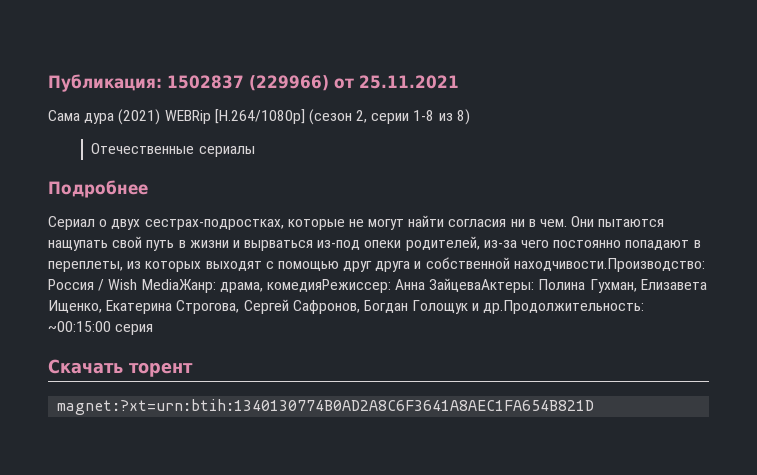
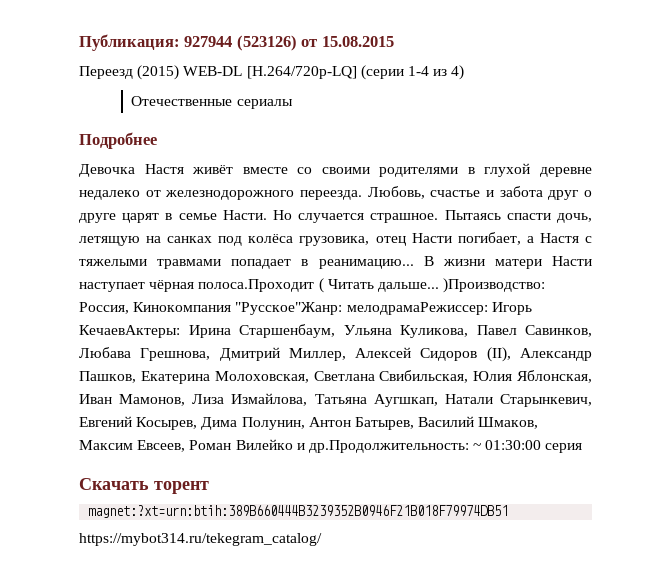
- Публикация: 1502837 (229966) от 25.11.2021
- Сама дура (2021) WEBRip [H.264/1080p] (сезон 2, серии 1-8 из 8)
+ Публикация: 927944 (523126) от 15.08.2015
+ Переезд (2015) WEB-DL [H.264/720p-LQ] (серии 1-4 из 4)
  Отечественные сериалы
  Подробнее
- Сериал о двух сестрах-подростках, которые не могут найти согласия ни в чем. Они пытаются нащупать свой путь в жизни и вырваться из-под опеки родителей, из-за чего постоянно попадают в переплеты, из которых выходят с помощью друг друга и собственной находчивости.Производство: Россия / Wish MediaЖанр: драма, комедияРежиссер: Анна ЗайцеваАктеры: Полина Гухман, Елизавета Ищенко, Екатерина Строгова, Сергей Сафронов, Богдан Голощук и др.Продолжительность: ~00:15:00 серия
+ Девочка Настя живёт вместе со своими родителями в глухой деревне недалеко от железнодорожного переезда. Любовь, счастье и забота друг о друге царят в семье Насти. Но случается страшное. Пытаясь спасти дочь, летящую на санках под колёса грузовика, отец Насти погибает, а Настя с тяжелыми травмами попадает в реанимацию... В жизни матери Насти наступает чёрная полоса.Проходит ( Читать дальше... )Производство: Россия, Кинокомпания "Русское"Жанр: мелодрамаРежиссер: Игорь КечаевАктеры: Ирина Старшенбаум, Ульяна Куликова, Павел Савинков, Любава Грешнова, Дмитрий Миллер, Алексей Сидоров (II), Александр Пашков, Екатерина Молоховская, Светлана Свибильская, Юлия Яблонская, Иван Мамонов, Лиза Измайлова, Татьяна Аугшкап, Натали Старынкевич, Евгений Косырев, Дима Полунин, Антон Батырев, Василий Шмаков, Максим Евсеев, Роман Вилейко и др.Продолжительность: ~ 01:30:00 серия
- magnet:?xt=urn:btih:1340130774B0AD2A8C6F3641A8AEC1FA654B821D
+ magnet:?xt=urn:btih:389B660444B3239352B0946F21B018F79974DB51
+ https://mybot314.ru/tekegram_catalog/

